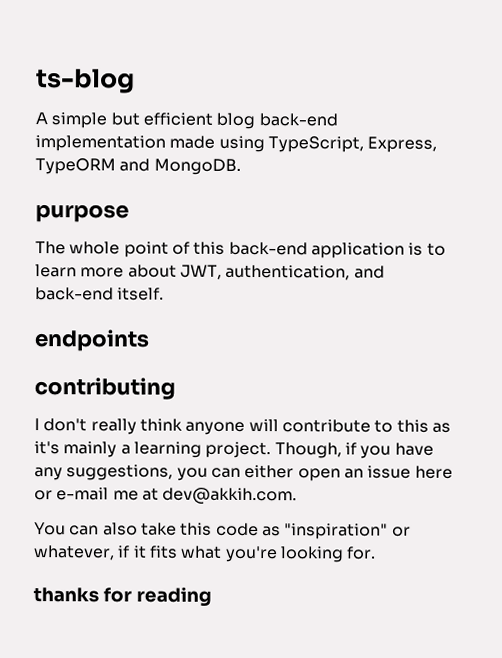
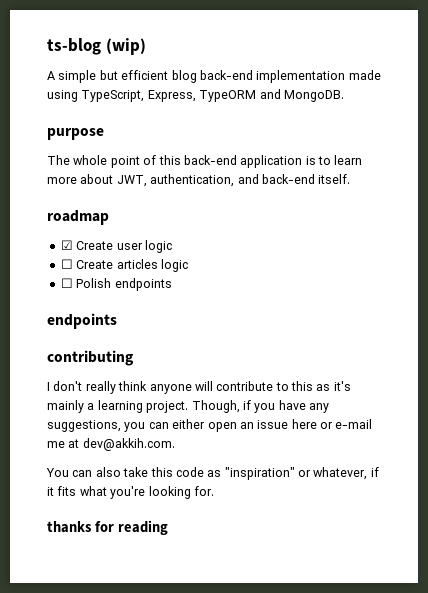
- ts-blog
+ ts-blog (wip)
+ roadmap
+ ☑ Create user logic
+ ☐ Create articles logic
+ ☐ Polish endpoints

